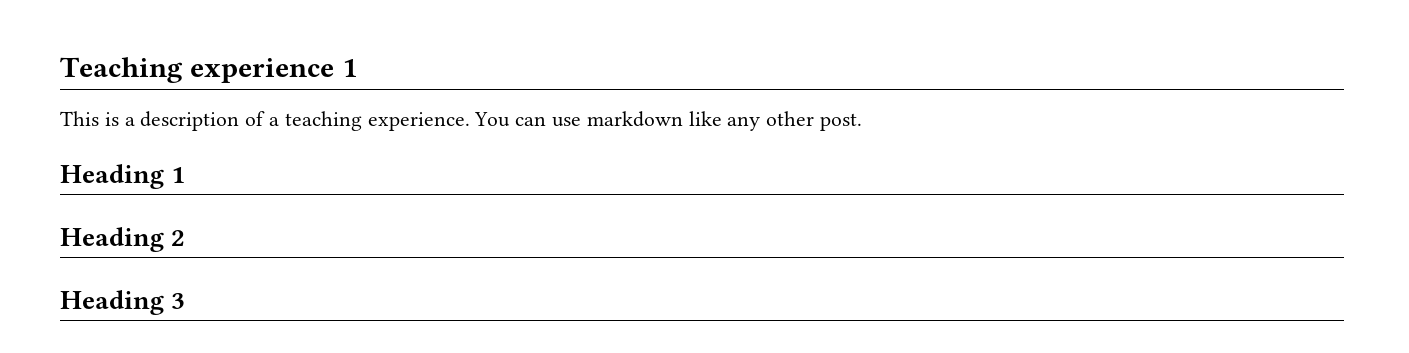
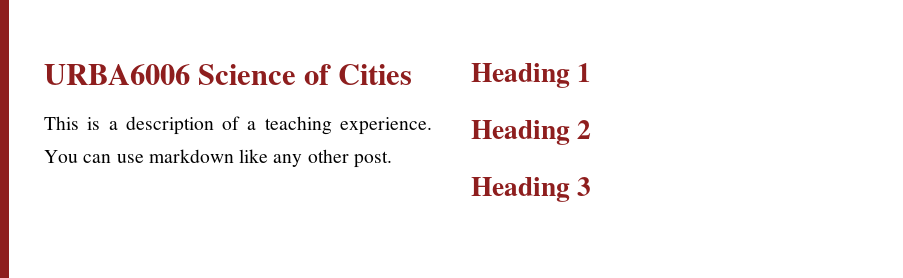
- Teaching experience 1
+ URBA6006 Science of Cities

